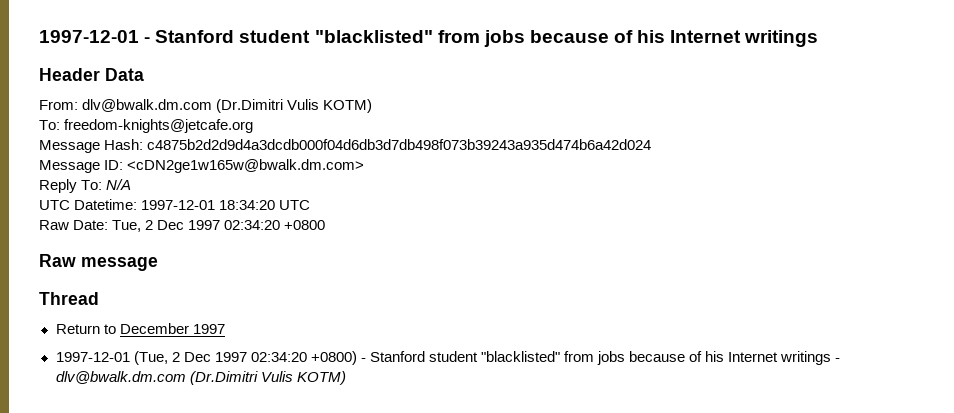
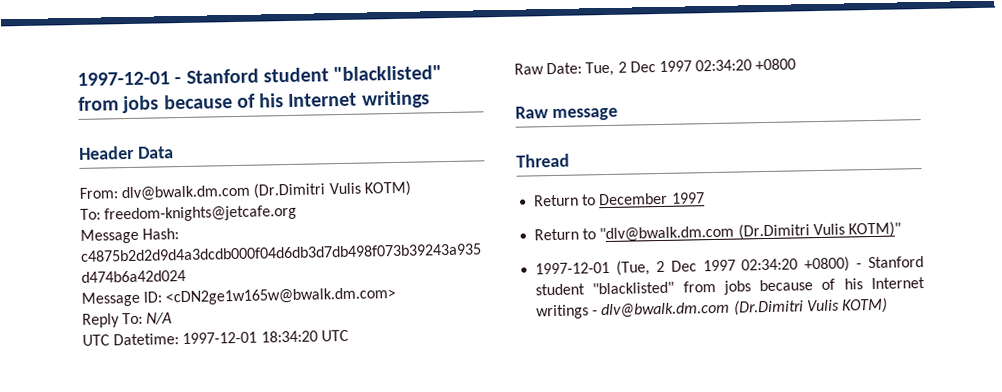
+ Return to "dlv@bwalk.dm.com (Dr.Dimitri Vulis KOTM)"

